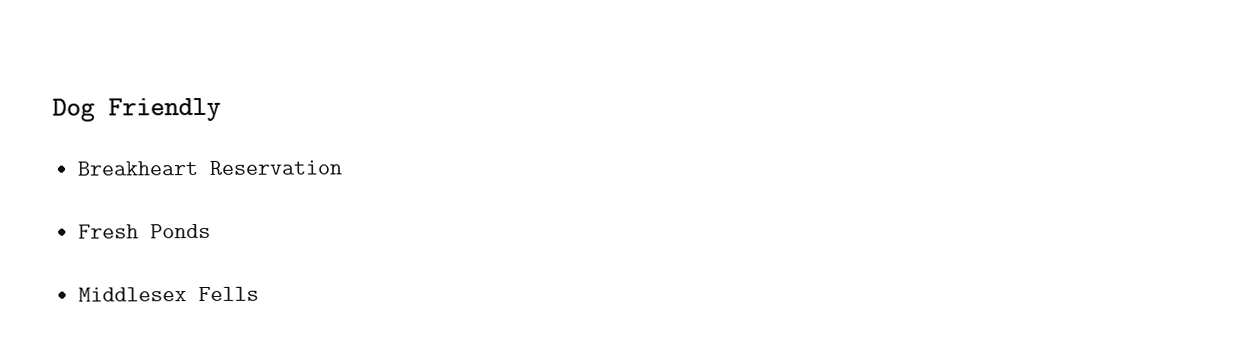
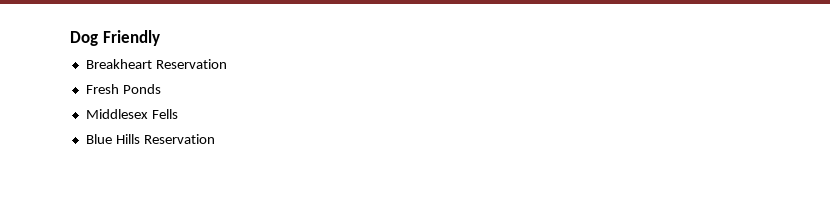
+ Blue Hills Reservation

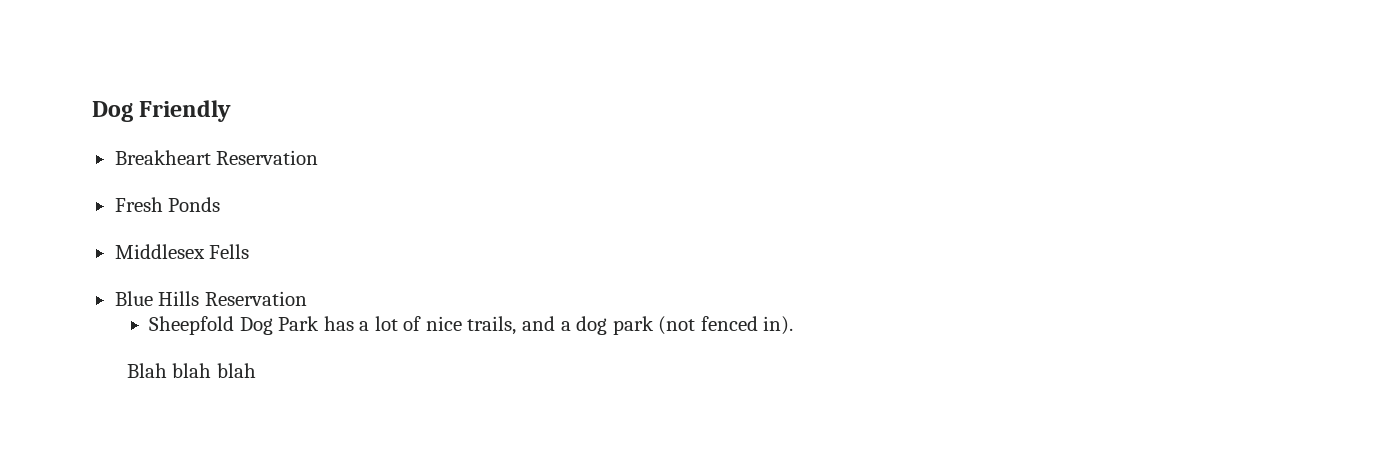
+ Sheepfold Dog Park has a lot of nice trails, and a dog park (not fenced in).
+ Blah blah blah

